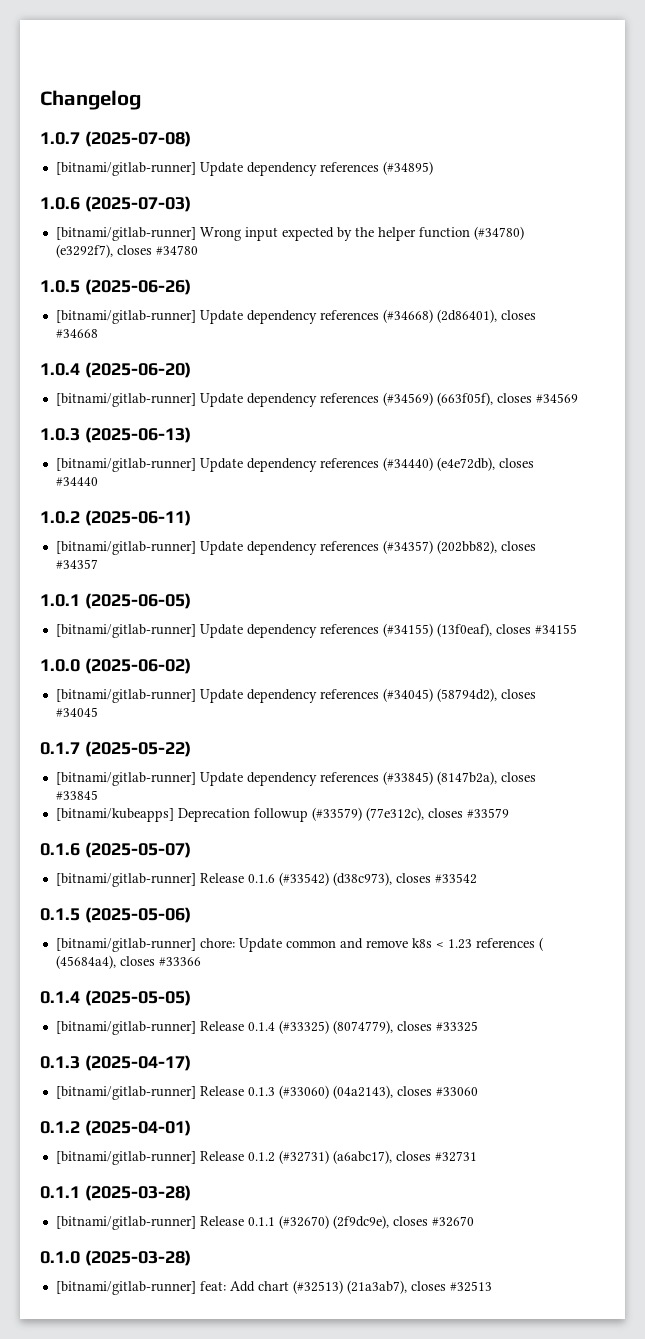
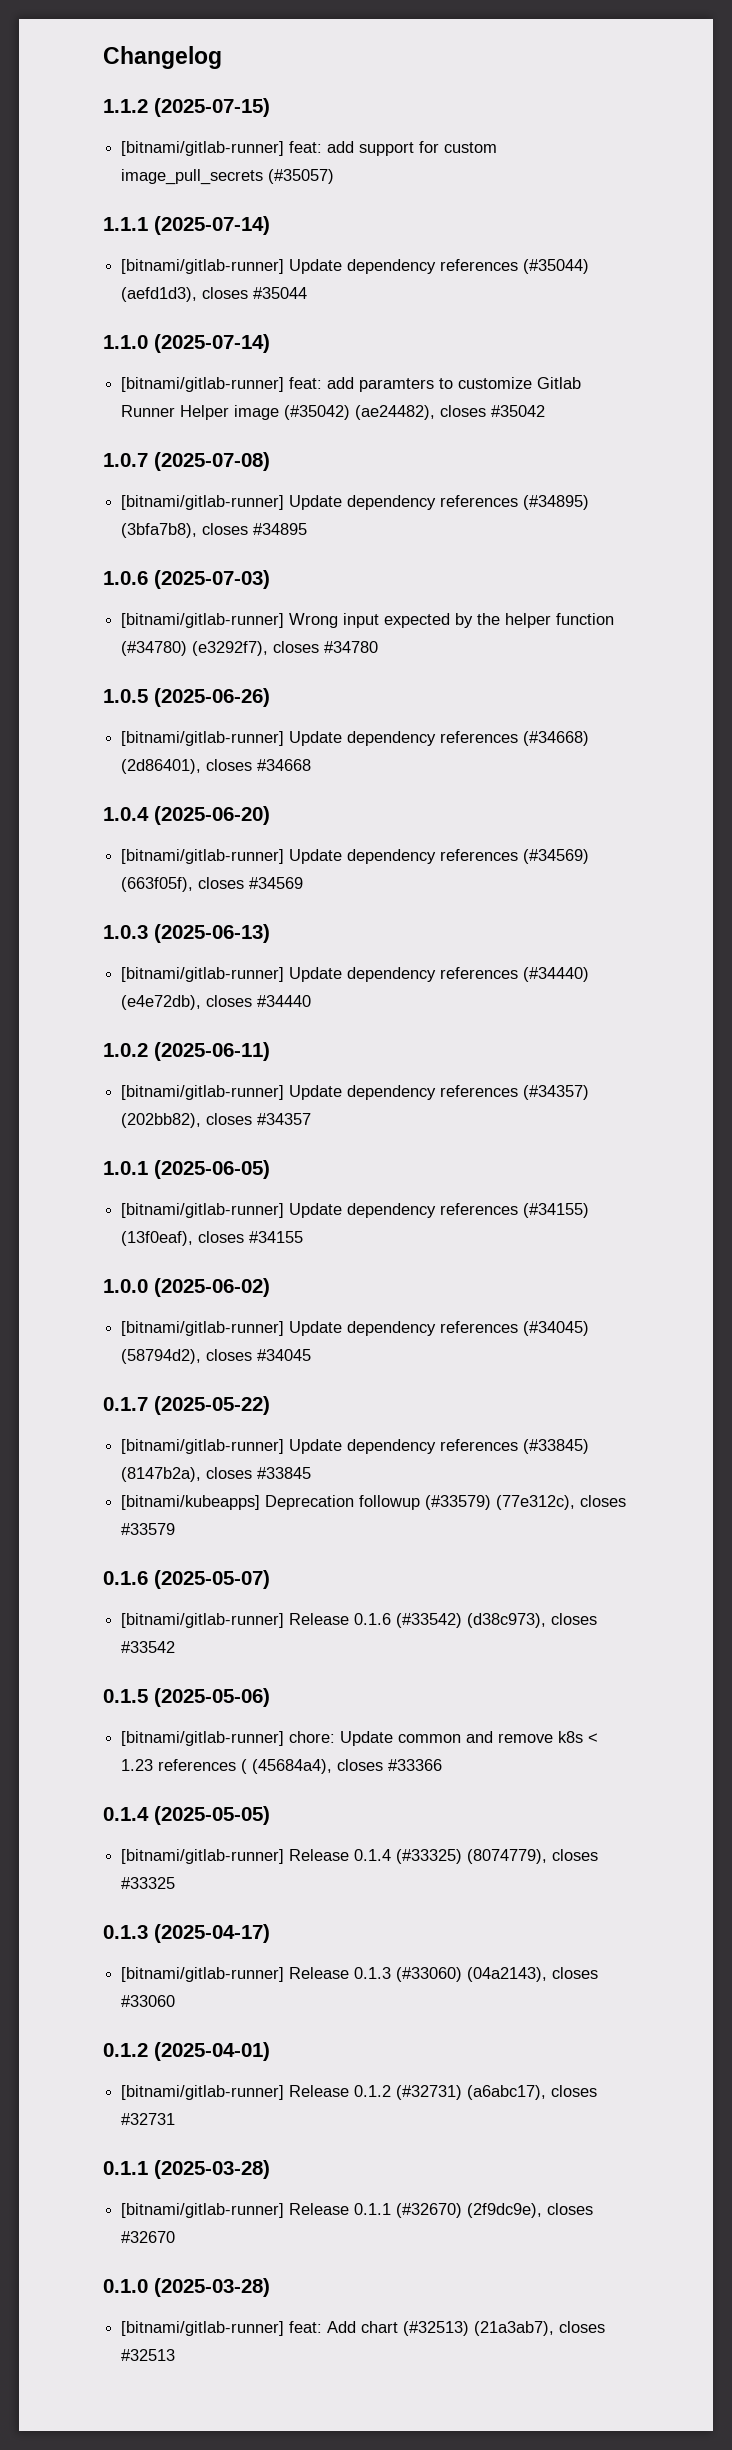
+ 1.1.2 (2025-07-15)
+ [bitnami/gitlab-runner] feat: add support for custom image_pull_secrets (#35057)
+ 1.1.1 (2025-07-14)
+ [bitnami/gitlab-runner] Update dependency references (#35044) (aefd1d3), closes #35044
+ 1.1.0 (2025-07-14)
+ [bitnami/gitlab-runner] feat: add paramters to customize Gitlab Runner Helper image (#35042) (ae24482), closes #35042
- [bitnami/gitlab-runner] Update dependency references (#34895)
+ [bitnami/gitlab-runner] Update dependency references (#34895) (3bfa7b8), closes #34895

